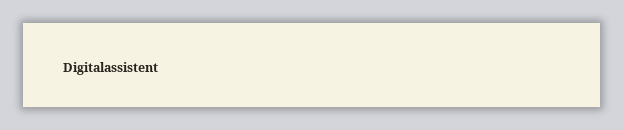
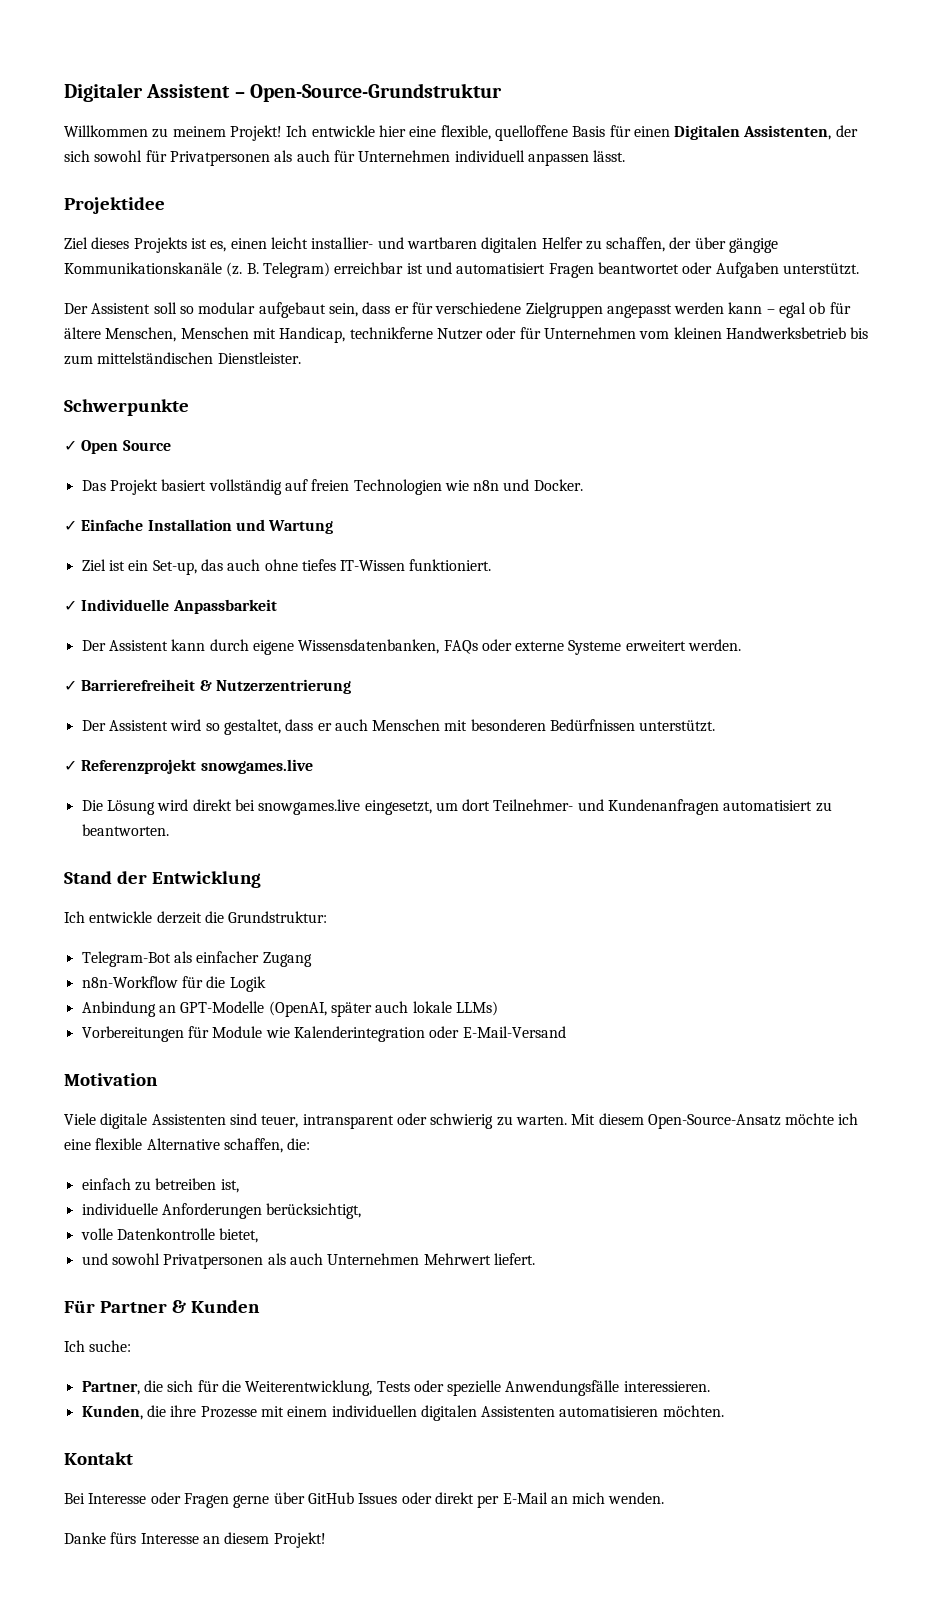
- Digitalassistent
+ Digitaler Assistent – Open-Source-Grundstruktur
+ Willkommen zu meinem Projekt! Ich entwickle hier eine flexible, quelloffene Basis für einen Digitalen Assistenten, der sich sowohl für Privatpersonen als auch für Unternehmen individuell anpassen lässt.
+ Projektidee
+ Ziel dieses Projekts ist es, einen leicht installier- und wartbaren digitalen Helfer zu schaffen, der über gängige Kommunikationskanäle (z. B. Telegram) erreichbar ist und automatisiert Fragen beantwortet oder Aufgaben unterstützt.
+ Der Assistent soll so modular aufgebaut sein, dass er für verschiedene Zielgruppen angepasst werden kann – egal ob für ältere Menschen, Menschen mit Handicap, technikferne Nutzer oder für Unternehmen vom kleinen Handwerksbetrieb bis zum mittelständischen Dienstleister.
+ Schwerpunkte
+ ✓ Open Source
+ Das Projekt basiert vollständig auf freien Technologien wie n8n und Docker.
+ ✓ Einfache Installation und Wartung
+ Ziel ist ein Set-up, das auch ohne tiefes IT-Wissen funktioniert.
+ ✓ Individuelle Anpassbarkeit
+ Der Assistent kann durch eigene Wissensdatenbanken, FAQs oder externe Systeme erweitert werden.
+ ✓ Barrierefreiheit & Nutzerzentrierung
+ Der Assistent wird so gestaltet, dass er auch Menschen mit besonderen Bedürfnissen unterstützt.
+ ✓ Referenzprojekt snowgames.live
+ Die Lösung wird direkt bei snowgames.live eingesetzt, um dort Teilnehmer- und Kundenanfragen automatisiert zu beantworten.
+ Stand der Entwicklung
+ Ich entwickle derzeit die Grundstruktur:
+ Telegram-Bot als einfacher Zugang
+ n8n-Workflow für die Logik
+ Anbindung an GPT-Modelle (OpenAI, später auch lokale LLMs)
+ Vorbereitungen für Module wie Kalenderintegration oder E-Mail-Versand
+ Motivation
+ Viele digitale Assistenten sind teuer, intransparent oder schwierig zu warten. Mit diesem Open-Source-Ansatz möchte ich eine flexible Alternative schaffen, die:
+ einfach zu betreiben ist,
+ individuelle Anforderungen berücksichtigt,
+ volle Datenkontrolle bietet,
+ und sowohl Privatpersonen als auch Unternehmen Mehrwert liefert.
+ Für Partner & Kunden
+ Ich suche:
+ Partner, die sich für die Weiterentwicklung, Tests oder spezielle Anwendungsfälle interessieren.
+ Kunden, die ihre Prozesse mit einem individuellen digitalen Assistenten automatisieren möchten.
+ Kontakt
+ Bei Interesse oder Fragen gerne über GitHub Issues oder direkt per E-Mail an mich wenden.
+ Danke fürs Interesse an diesem Projekt!

